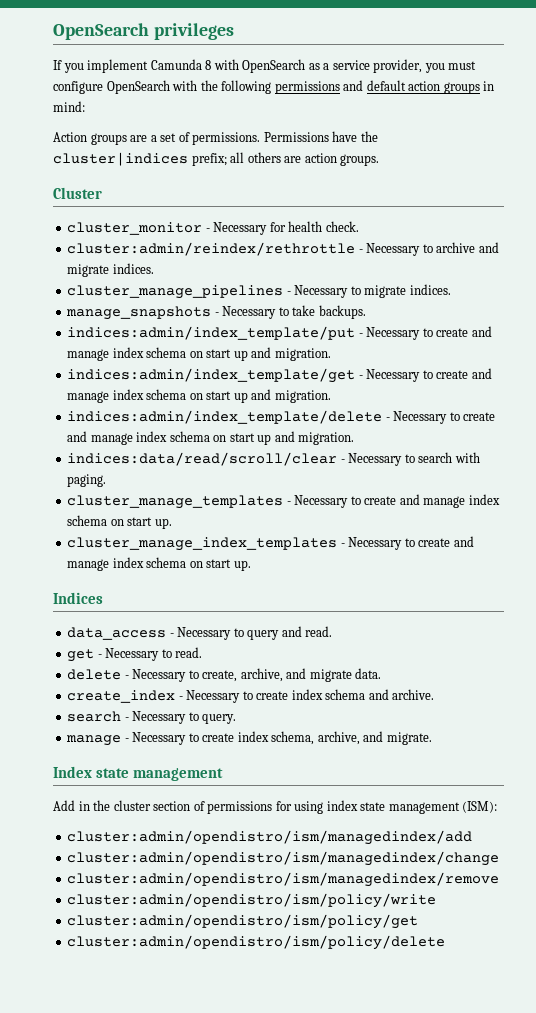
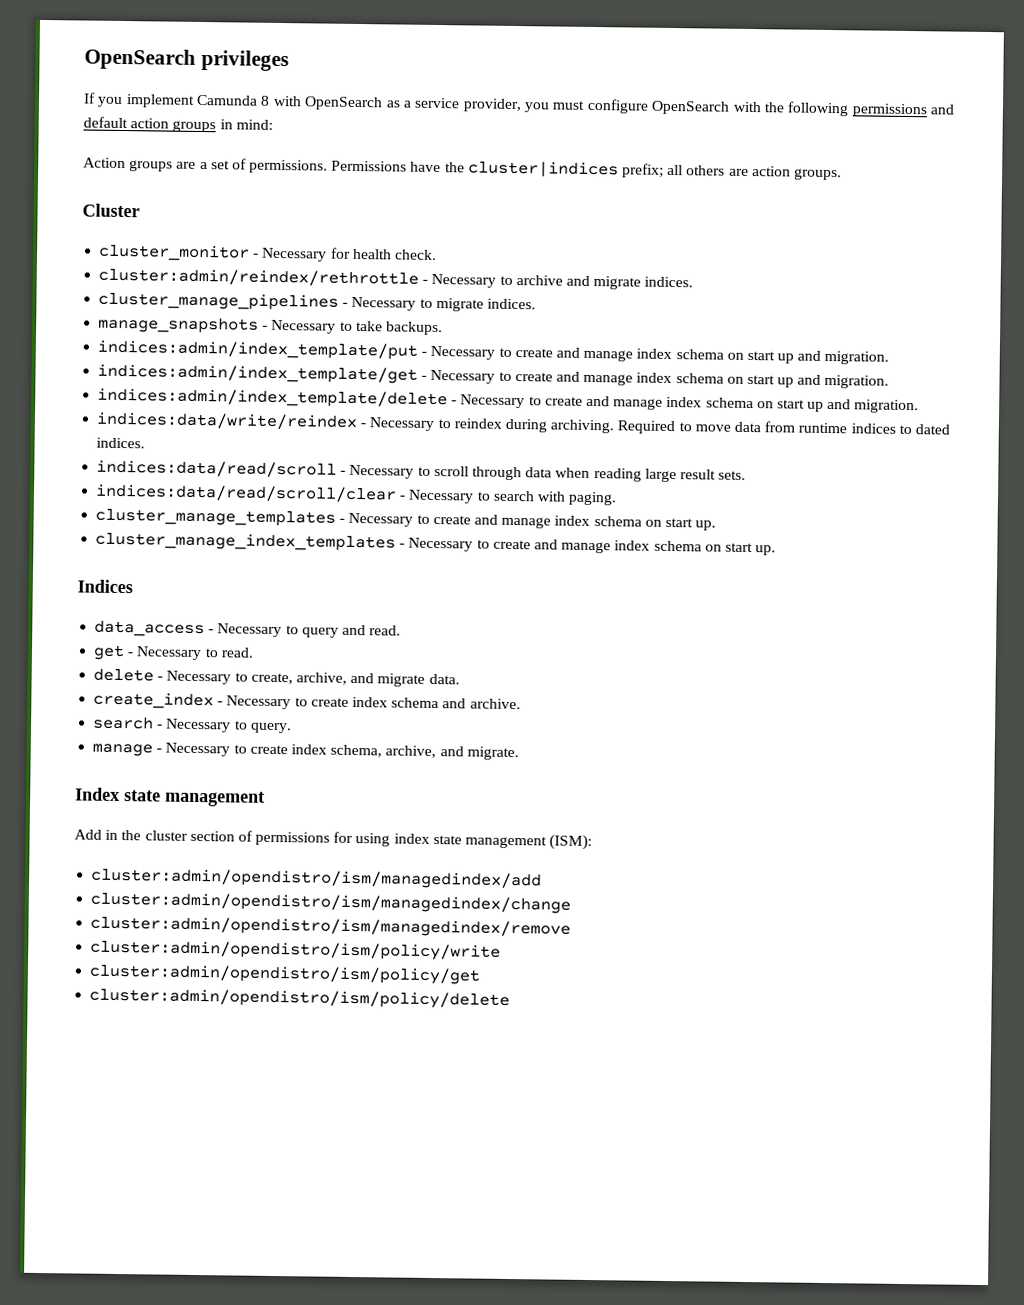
+ indices:data/write/reindex - Necessary to reindex during archiving. Required to move data from runtime indices to dated indices.
+ indices:data/read/scroll - Necessary to scroll through data when reading large result sets.

